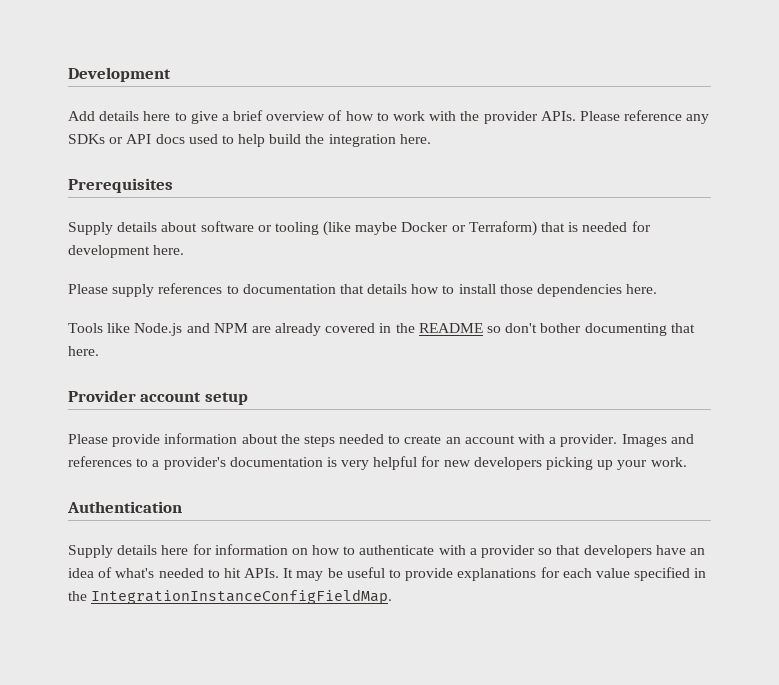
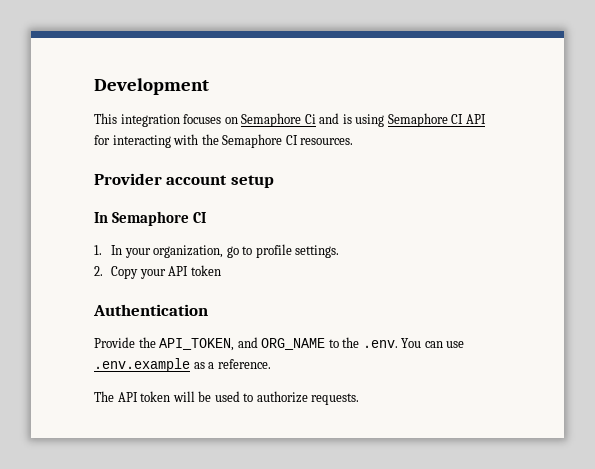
- Add details here to give a brief overview of how to work with the provider APIs. Please reference any SDKs or API docs used to help build the integration here.
- Prerequisites
- Supply details about software or tooling (like maybe Docker or Terraform) that is needed for development here.
- Please supply references to documentation that details how to install those dependencies here.
- Tools like Node.js and NPM are already covered in the README so don't bother documenting that here.
+ This integration focuses on Semaphore Ci and is using Semaphore CI API for interacting with the Semaphore CI resources.
  Provider account setup
- Please provide information about the steps needed to create an account with a provider. Images and references to a provider's documentation is very helpful for new developers picking up your work.
+ In Semaphore CI
+ 1. In your organization, go to profile settings.
+ 2. Copy your API token
  Authentication
- Supply details here for information on how to authenticate with a provider so that developers have an idea of what's needed to hit APIs. It may be useful to provide explanations for each value specified in the IntegrationInstanceConfigFieldMap.
+ Provide the API_TOKEN, and ORG_NAME to the .env. You can use .env.example as a reference.
+ The API token will be used to authorize requests.

